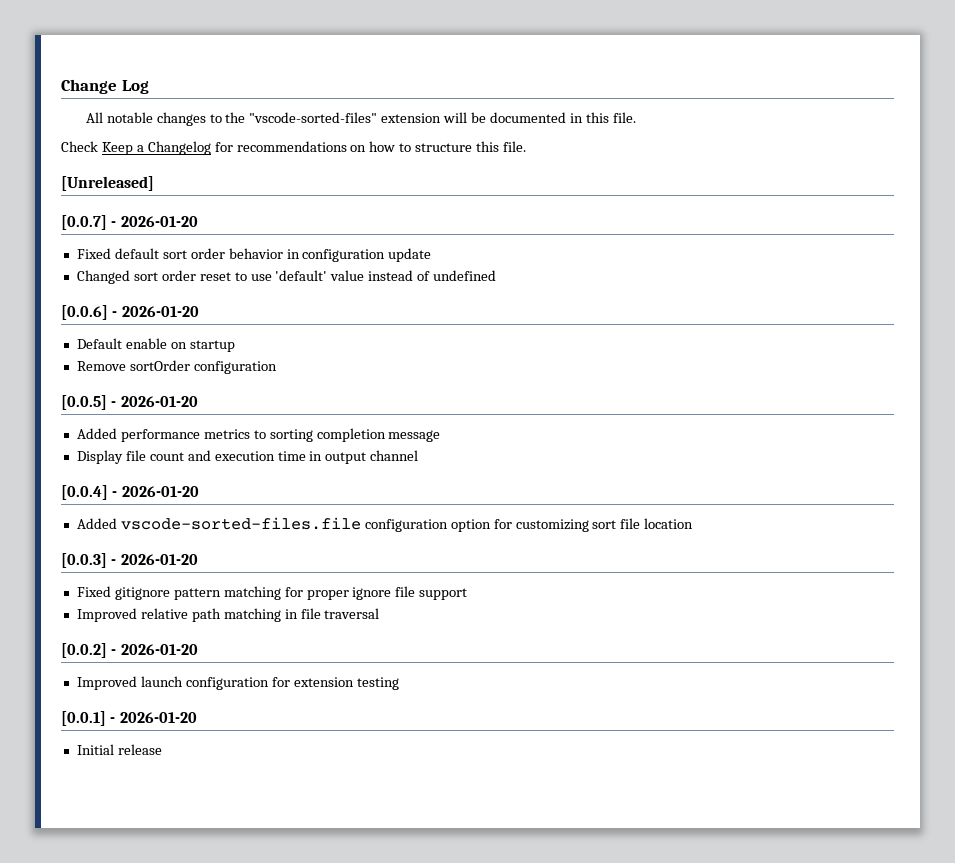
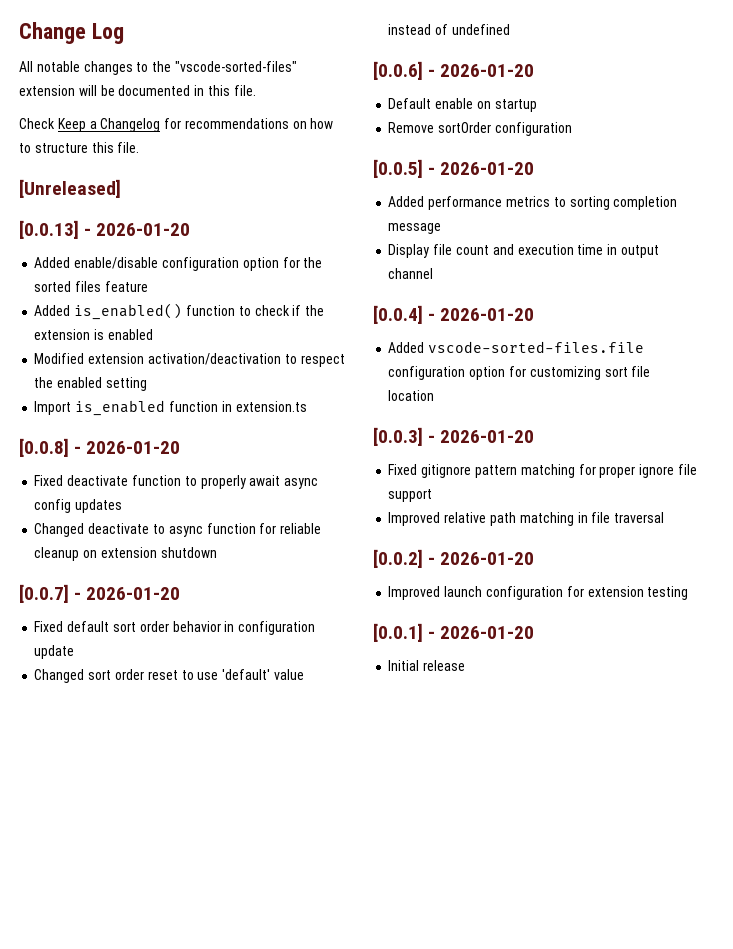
+ [0.0.13] - 2026-01-20
+ Added enable/disable configuration option for the sorted files feature
+ Added is_enabled() function to check if the extension is enabled
+ Modified extension activation/deactivation to respect the enabled setting
+ Import is_enabled function in extension.ts
+ [0.0.8] - 2026-01-20
+ Fixed deactivate function to properly await async config updates
+ Changed deactivate to async function for reliable cleanup on extension shutdown

